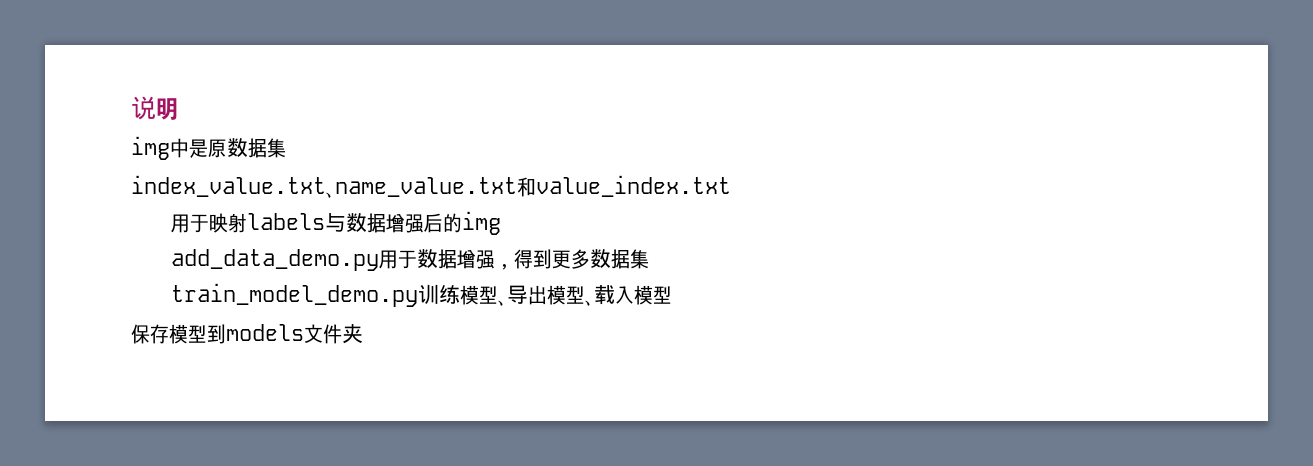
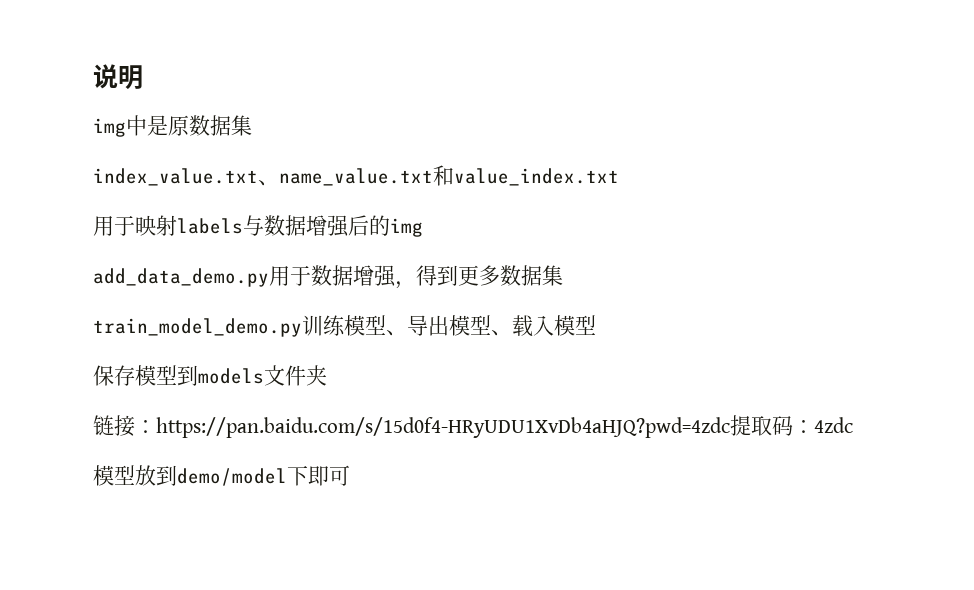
+ 链接：https://pan.baidu.com/s/15d0f4-HRyUDU1XvDb4aHJQ?pwd=4zdc提取码：4zdc
+ 模型放到demo/model下即可

